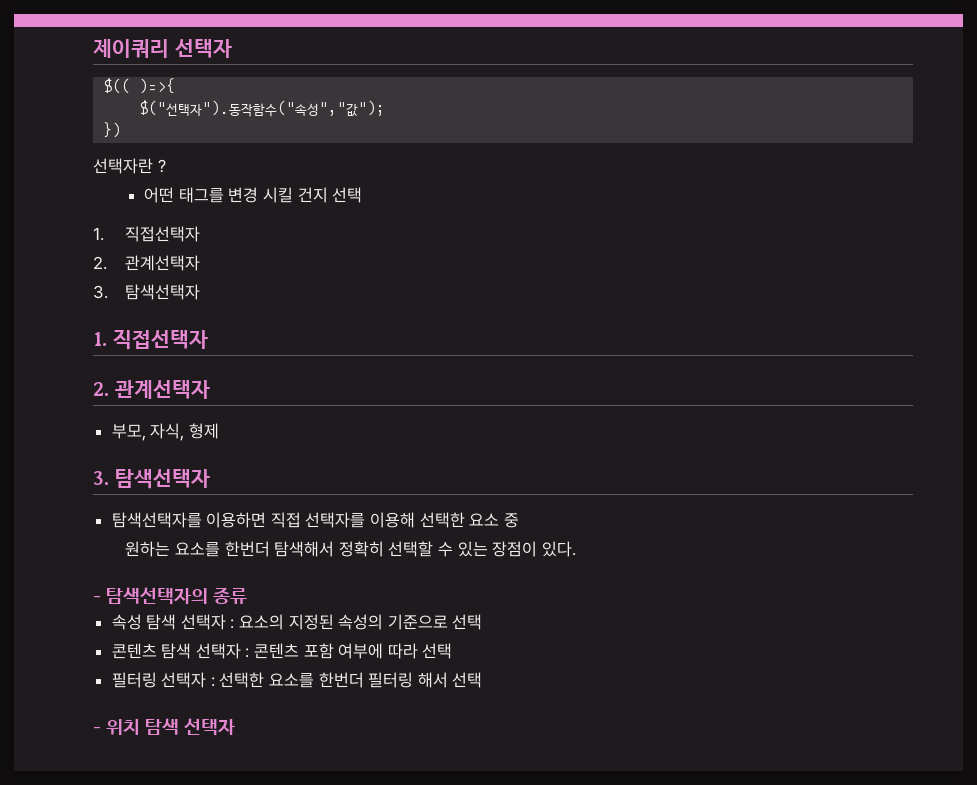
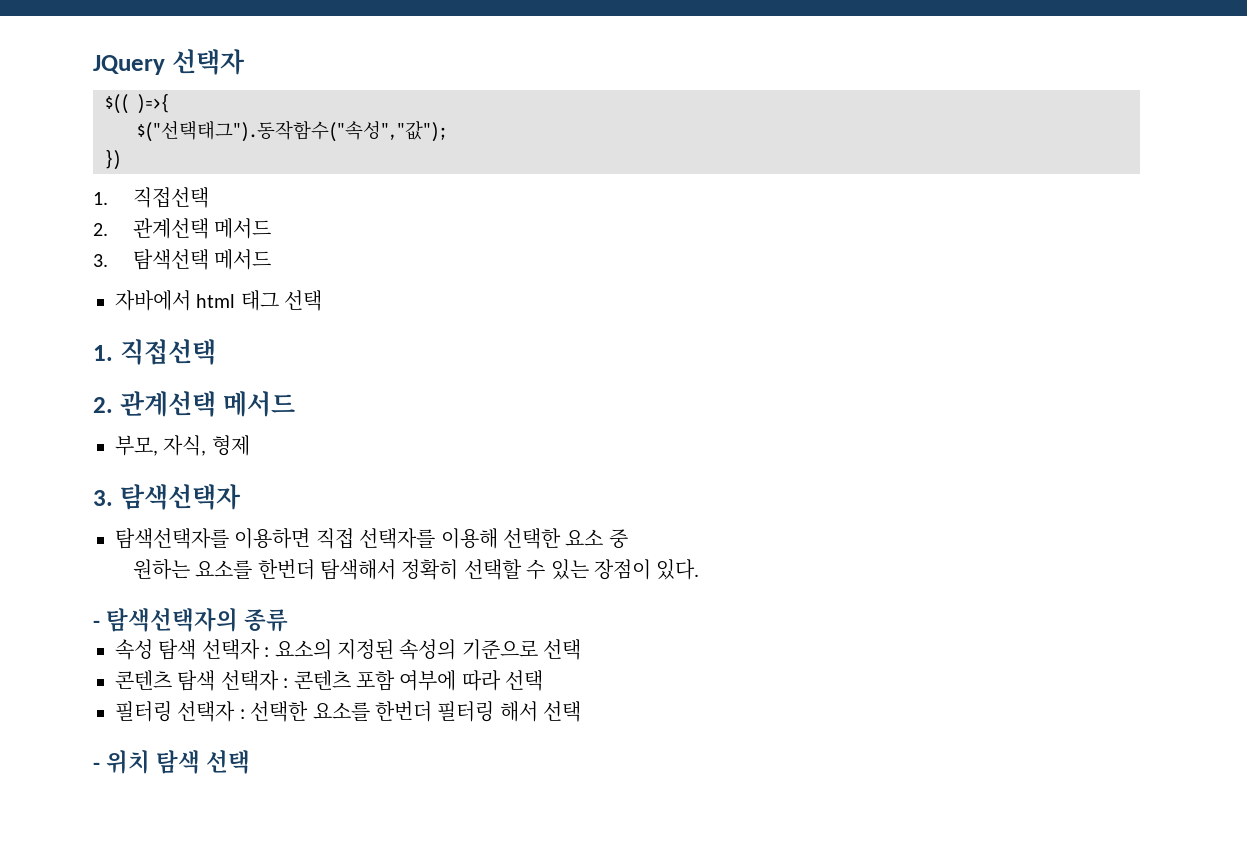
- 제이쿼리 선택자
+ JQuery 선택자
- $("선택자").동작함수("속성","값");
+ $("선택태그").동작함수("속성","값");
  })
- 선택자란 ?
- 어떤 태그를 변경 시킬 건지 선택
- 1. 직접선택자
- 2. 관계선택자
- 3. 탐색선택자
- 1. 직접선택자
- 2. 관계선택자
+ 1. 직접선택
+ 2. 관계선택 메서드
+ 3. 탐색선택 메서드
+ 자바에서 html 태그 선택
+ 1. 직접선택
+ 2. 관계선택 메서드
- - 위치 탐색 선택자
+ - 위치 탐색 선택

